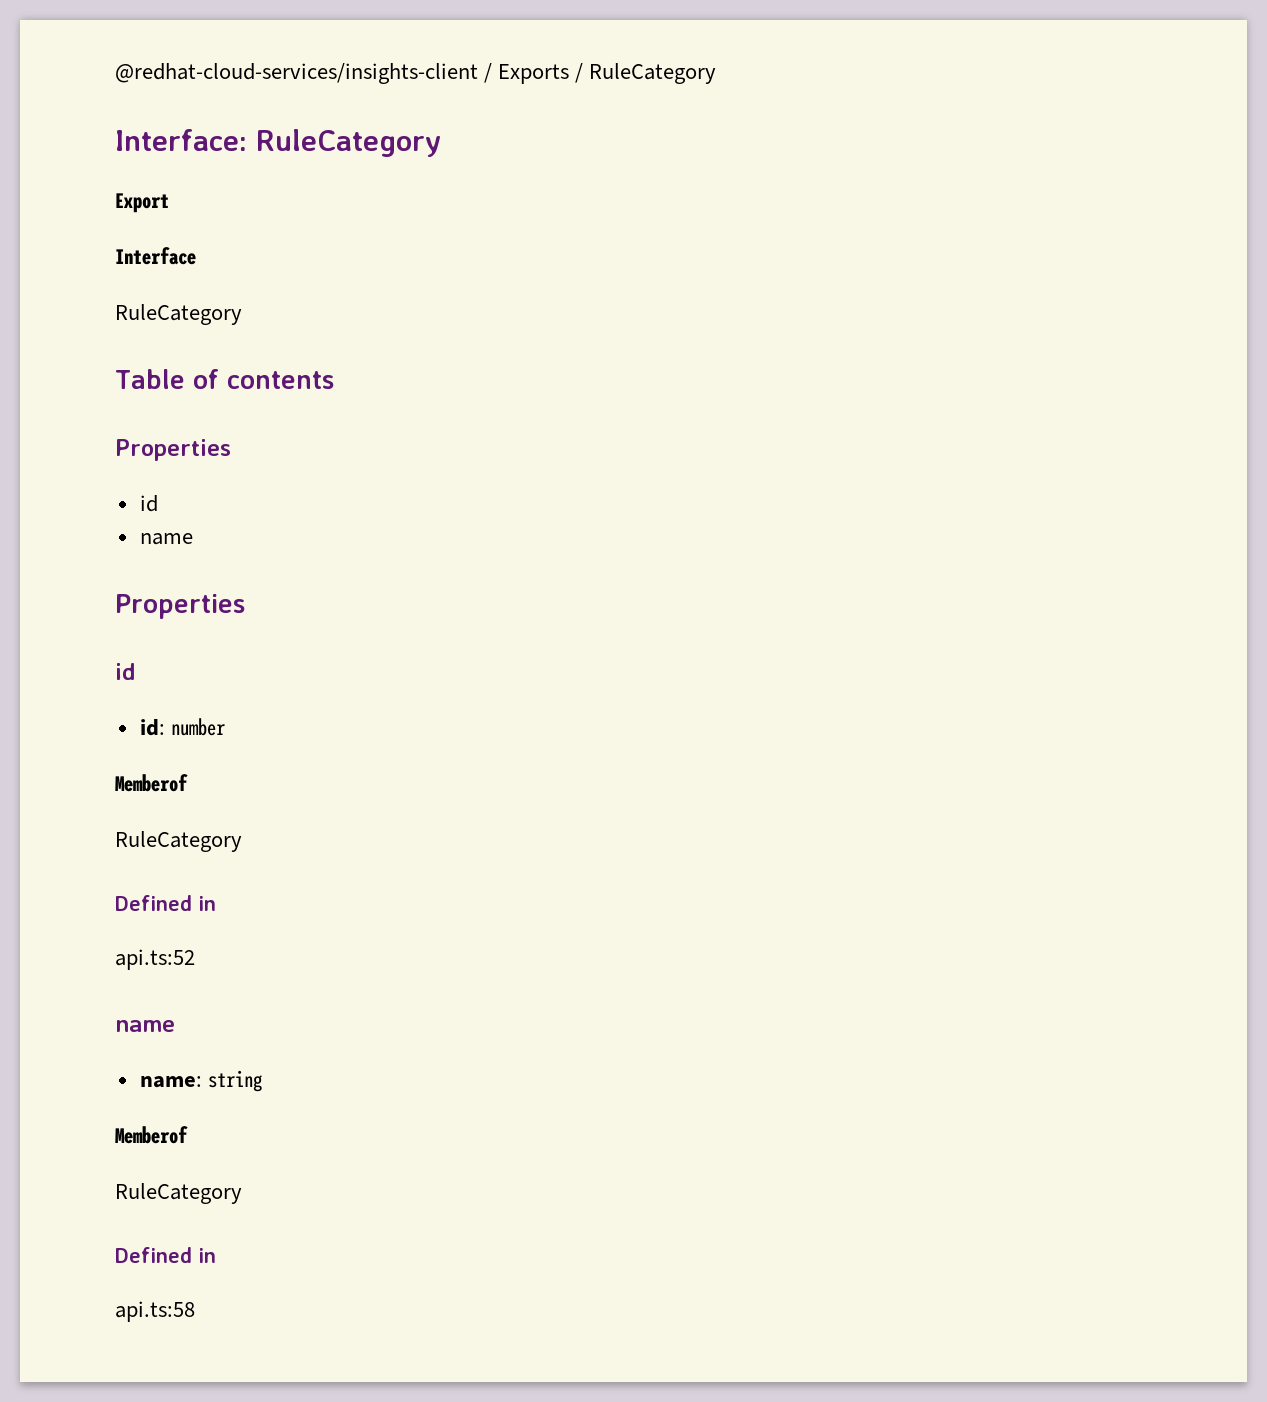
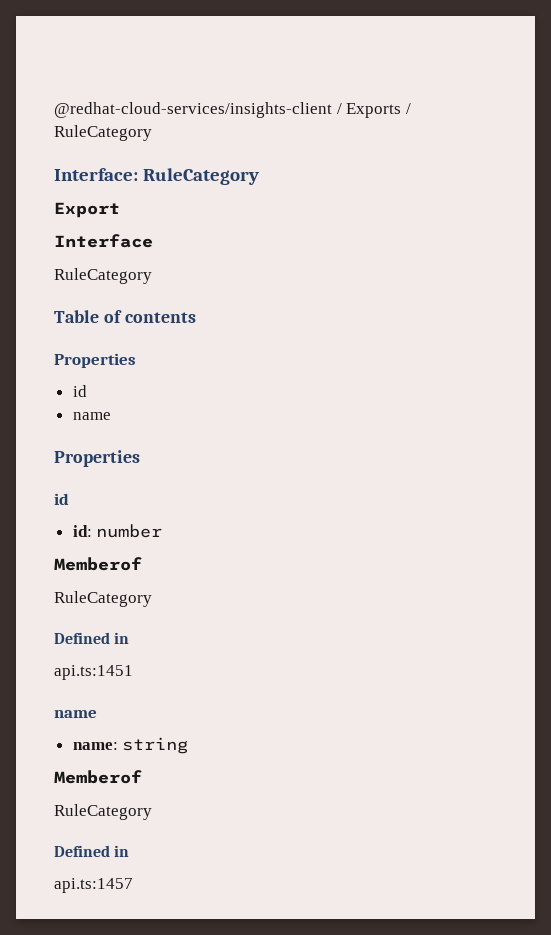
- api.ts:52
+ api.ts:1451
- api.ts:58
+ api.ts:1457

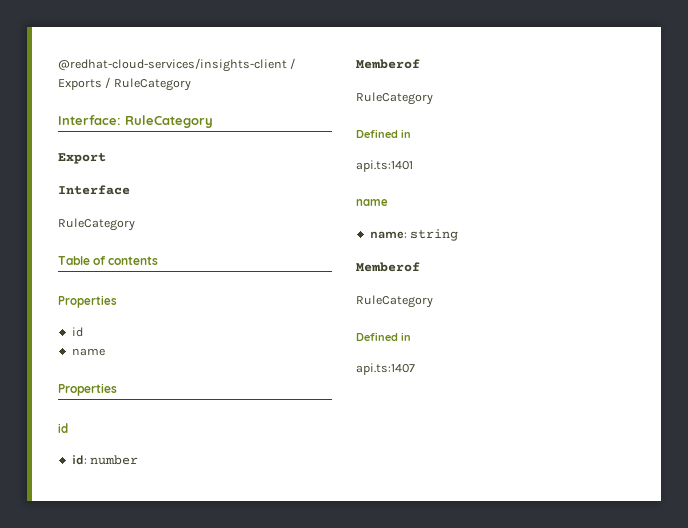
- api.ts:1451
+ api.ts:1401
- api.ts:1457
+ api.ts:1407

